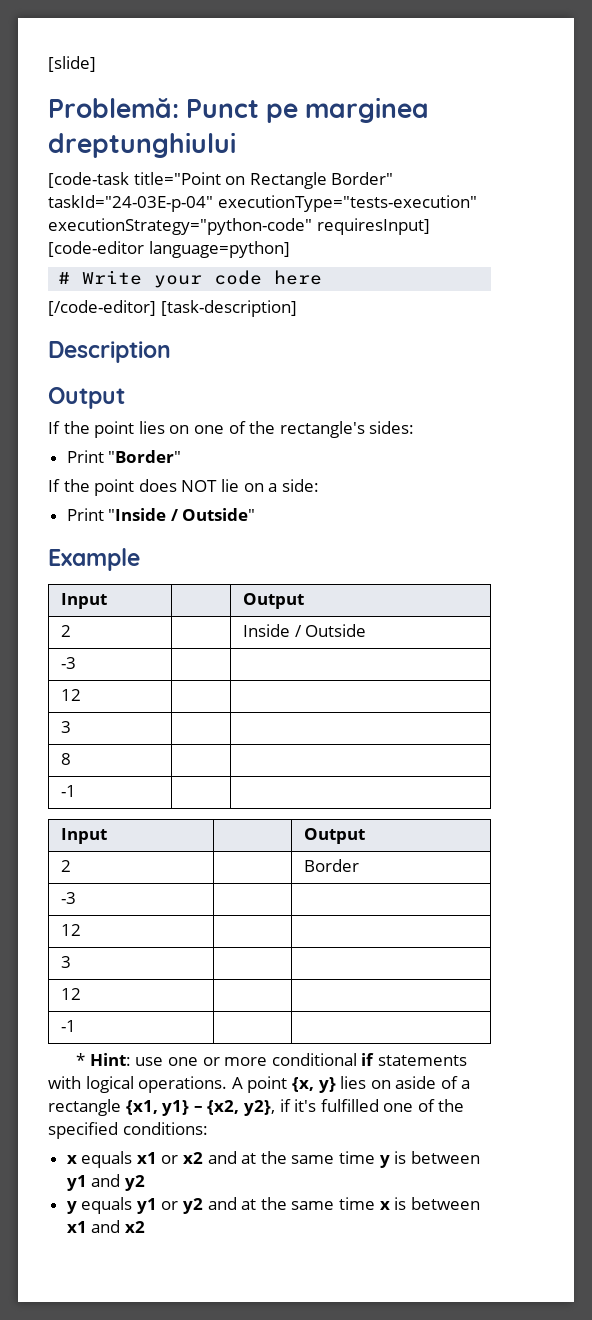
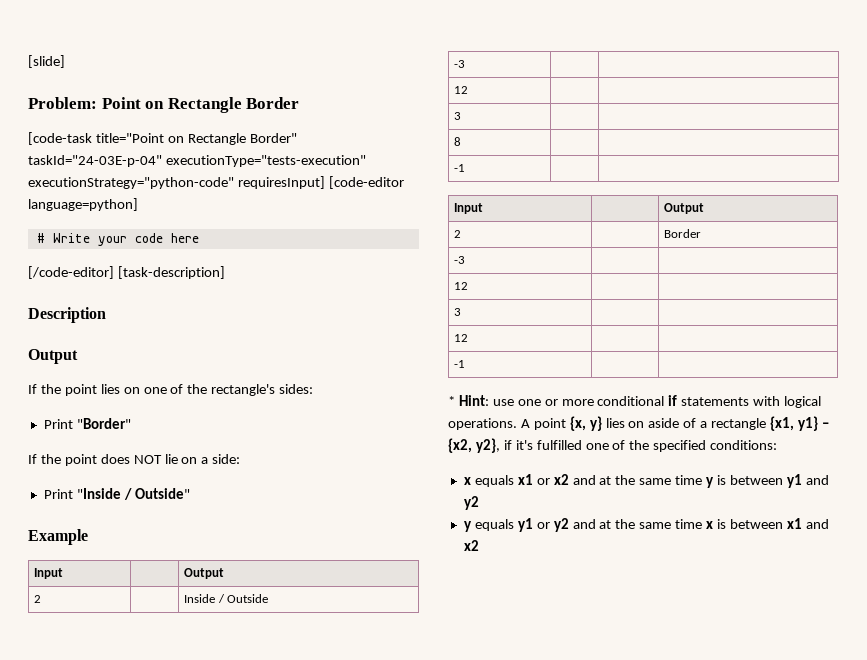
- Problemă: Punct pe marginea dreptunghiului
+ Problem: Point on Rectangle Border

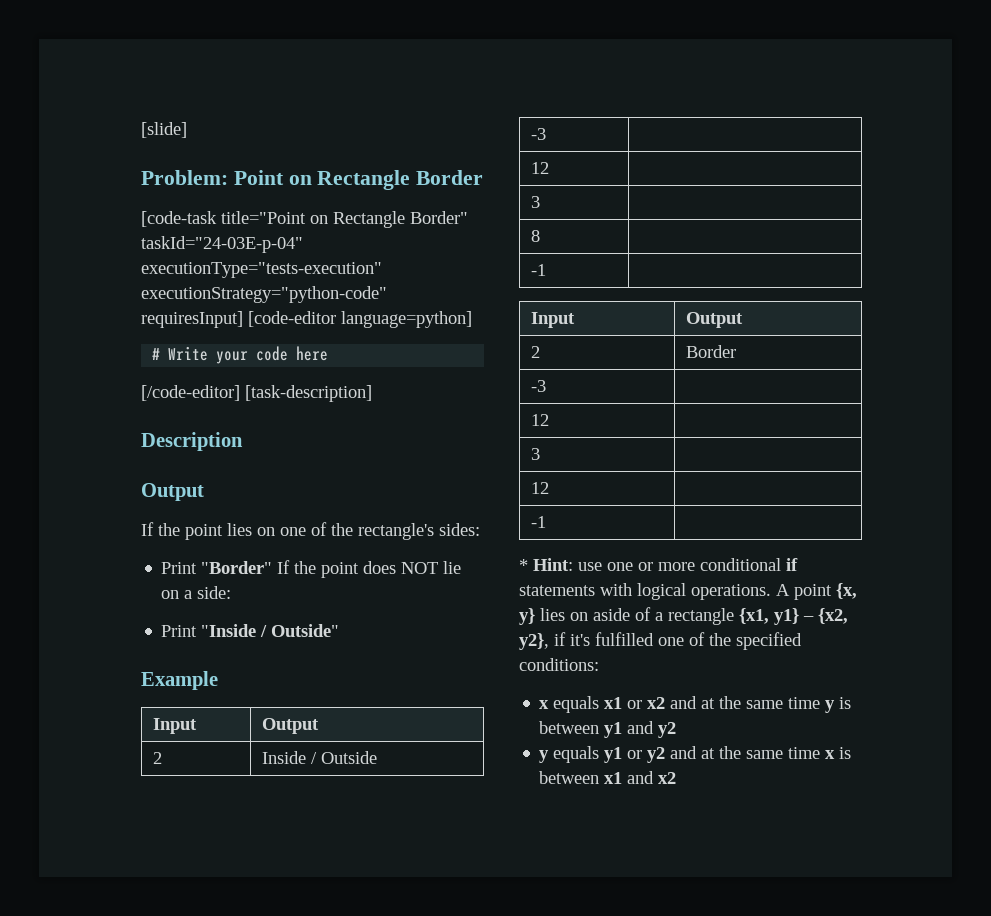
- Print "Border"
- If the point does NOT lie on a side:
+ Print "Border" If the point does NOT lie on a side:
  Example
- Input | | Output
- 2 | | Inside / Outside
- -3 | |
- 12 | |
- 3 | |
+ Input | Output
+ 2 | Inside / Outside
+ -3 |
+ 12 |
+ 3 |
- 8 | |
- -1 | |
- Input | | Output
- 2 | | Border
- -3 | |
- 12 | |
- 3 | |
- 12 | |
- -1 | |
+ 8 |
+ -1 |
+ Input | Output
+ 2 | Border
+ -3 |
+ 12 |
+ 3 |
+ 12 |
+ -1 |

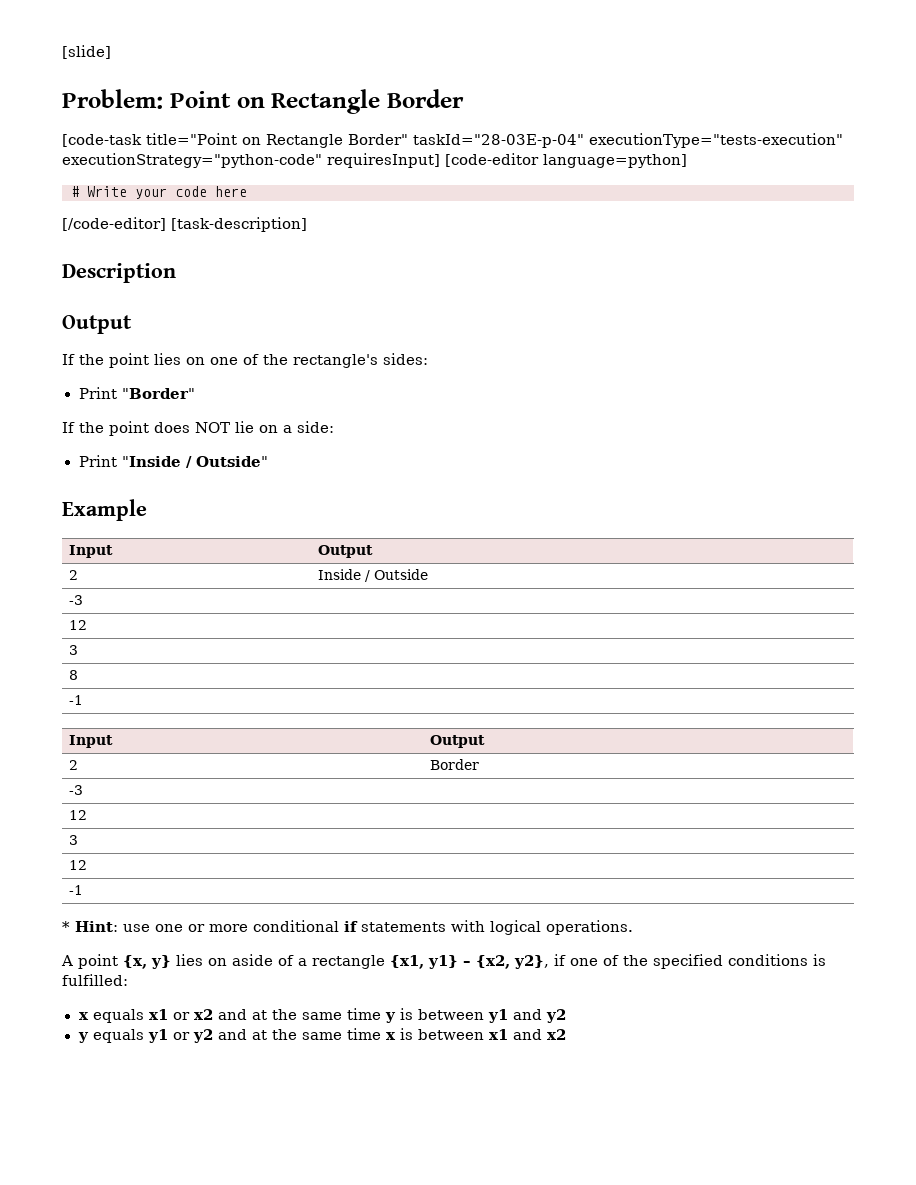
- [code-task title="Point on Rectangle Border" taskId="24-03E-p-04" executionType="tests-execution" executionStrategy="python-code" requiresInput] [code-editor language=python]
+ [code-task title="Point on Rectangle Border" taskId="28-03E-p-04" executionType="tests-execution" executionStrategy="python-code" requiresInput] [code-editor language=python]
- Print "Border" If the point does NOT lie on a side:
+ Print "Border"
+ If the point does NOT lie on a side:
- * Hint: use one or more conditional if statements with logical operations. A point {x, y} lies on aside of a rectangle {x1, y1} – {x2, y2}, if it's fulfilled one of the specified conditions:
+ * Hint: use one or more conditional if statements with logical operations.
+ A point {x, y} lies on aside of a rectangle {x1, y1} – {x2, y2}, if one of the specified conditions is fulfilled:

